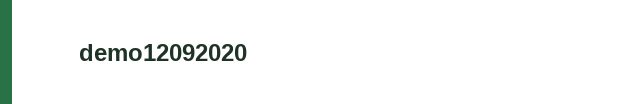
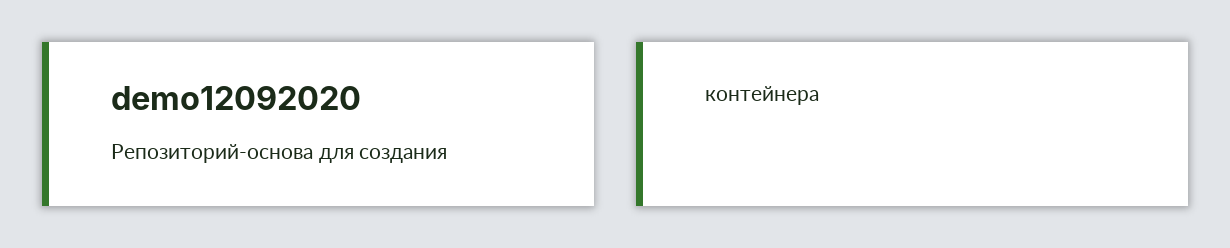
+ Репозиторий-основа для создания контейнера

